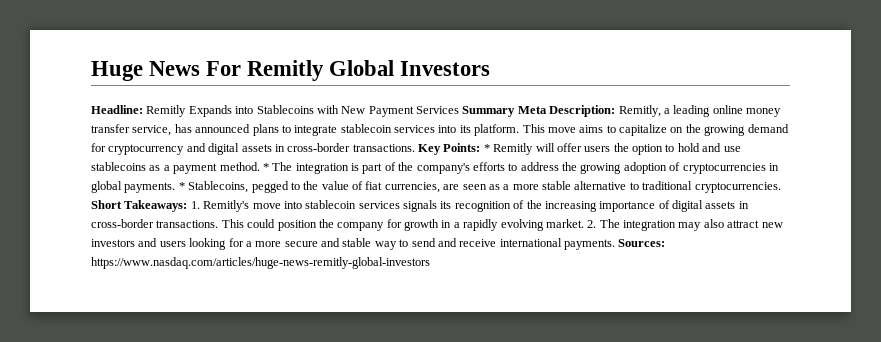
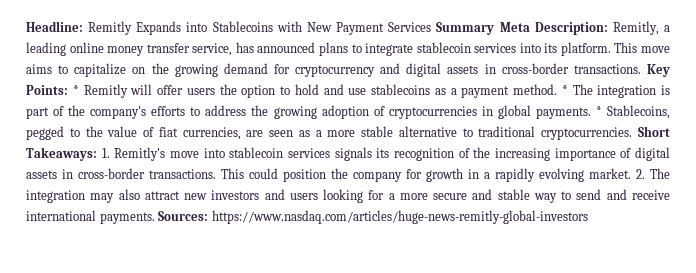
- Huge News For Remitly Global Investors

